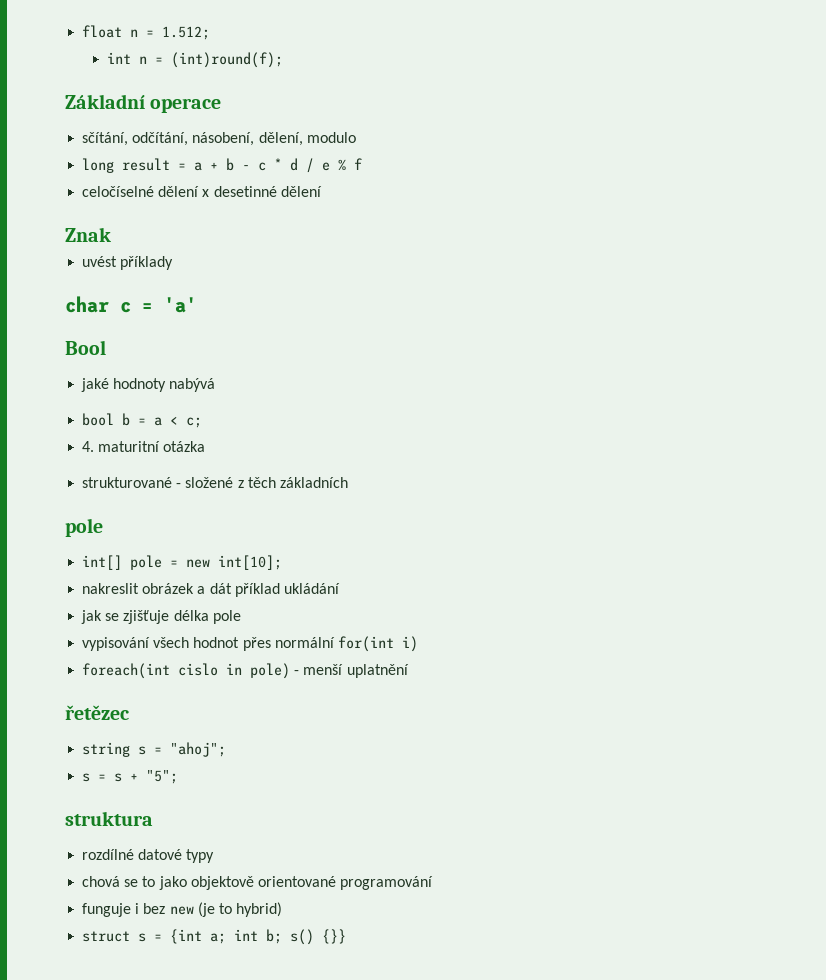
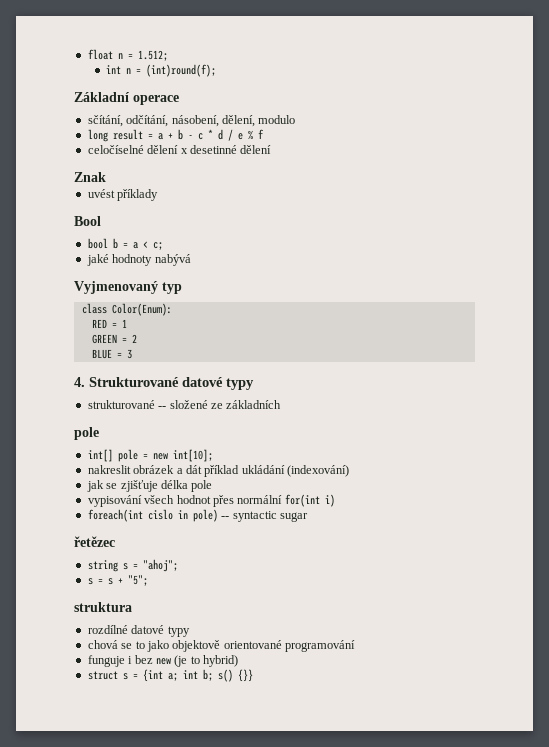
- char c = 'a'
  Bool
- jaké hodnoty nabývá
- 4. maturitní otázka
- strukturované - složené z těch základních
+ jaké hodnoty nabývá
+ Vyjmenovaný typ
+ class Color(Enum):
+ RED = 1
+ GREEN = 2
+ BLUE = 3
+ 4. Strukturované datové typy
+ strukturované -- složené ze základních
- nakreslit obrázek a dát příklad ukládání
+ nakreslit obrázek a dát příklad ukládání (indexování)
- foreach(int cislo in pole) - menší uplatnění
+ foreach(int cislo in pole) -- syntactic sugar

